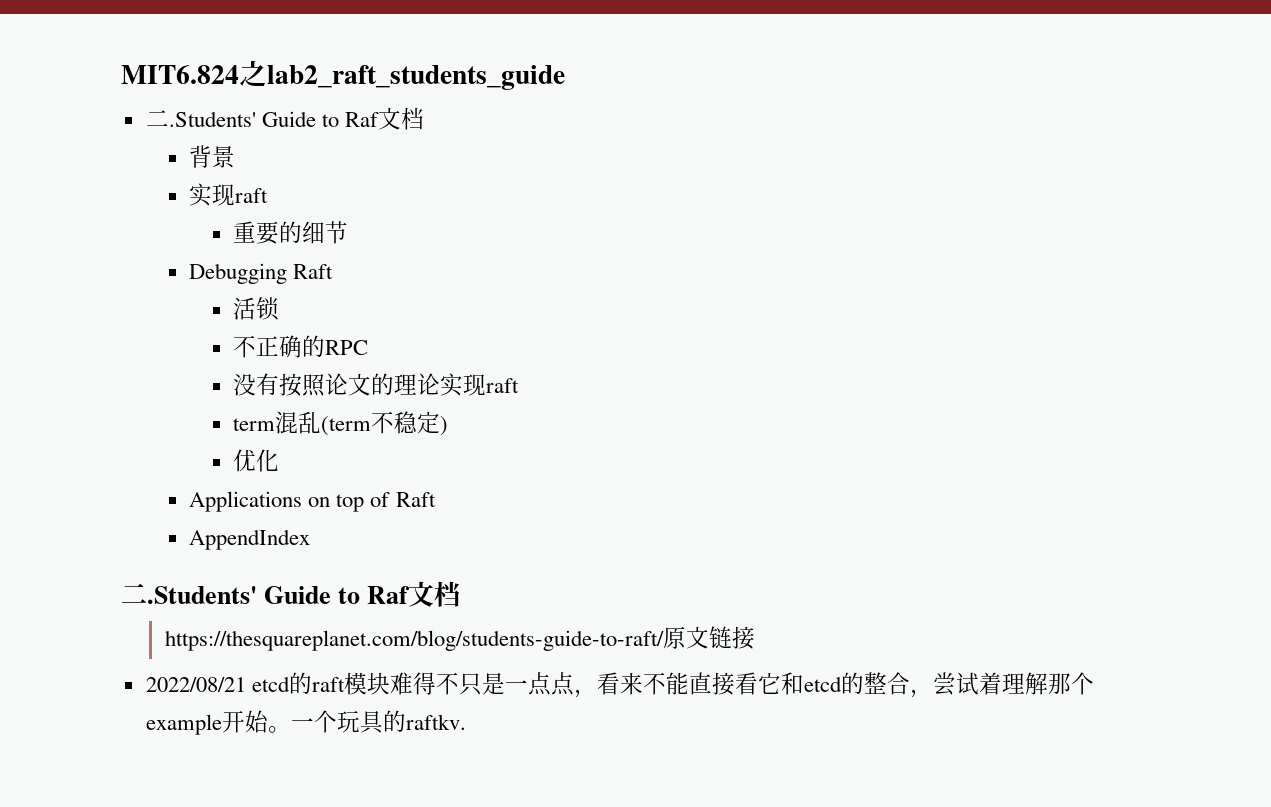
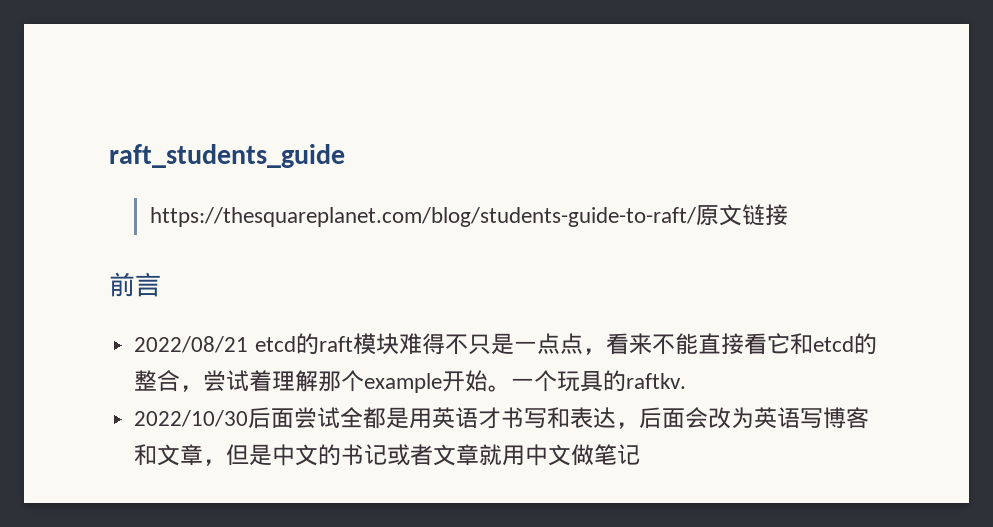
- MIT6.824之lab2_raft_students_guide
- 二.Students' Guide to Raf文档
- 背景
- 实现raft
- 重要的细节
- Debugging Raft
- 活锁
- 不正确的RPC
- 没有按照论文的理论实现raft
- term混乱(term不稳定)
- 优化
- Applications on top of Raft
- AppendIndex
- 二.Students' Guide to Raf文档
+ raft_students_guide
+ 前言
+ 2022/10/30后面尝试全都是用英语才书写和表达，后面会改为英语写博客和文章，但是中文的书记或者文章就用中文做笔记

